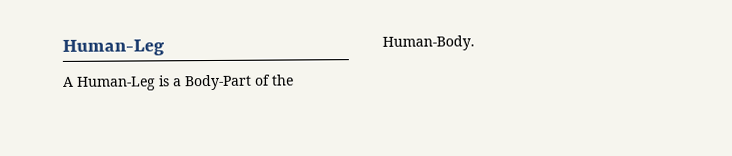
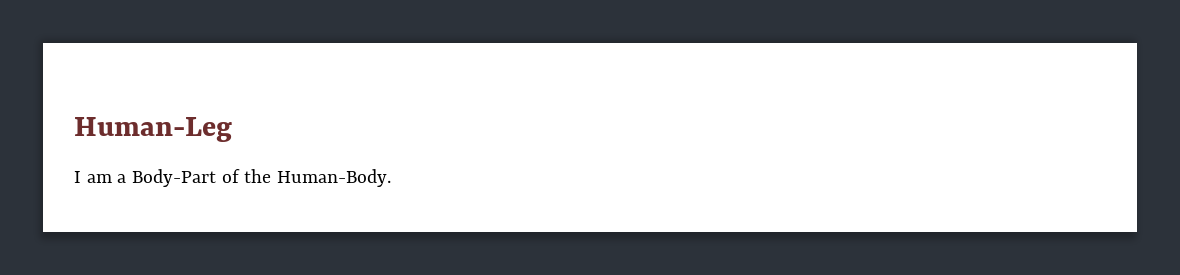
- A Human-Leg is a Body-Part of the Human-Body.
+ I am a Body-Part of the Human-Body.

